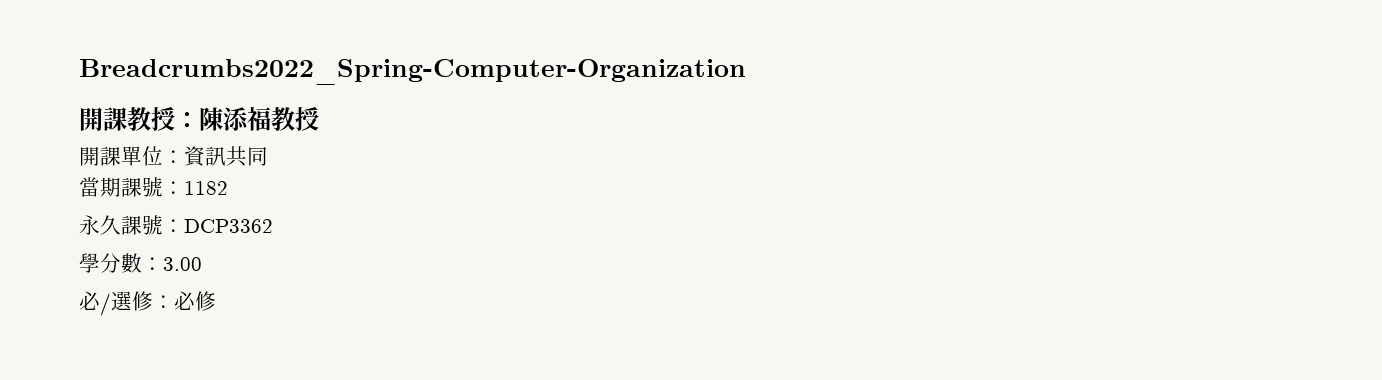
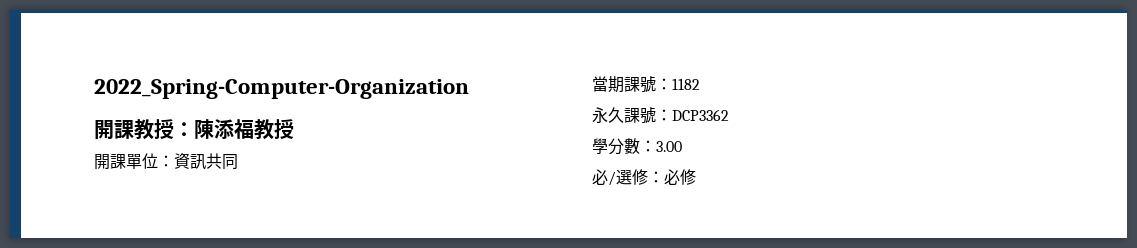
- Breadcrumbs2022_Spring-Computer-Organization
+ 2022_Spring-Computer-Organization

